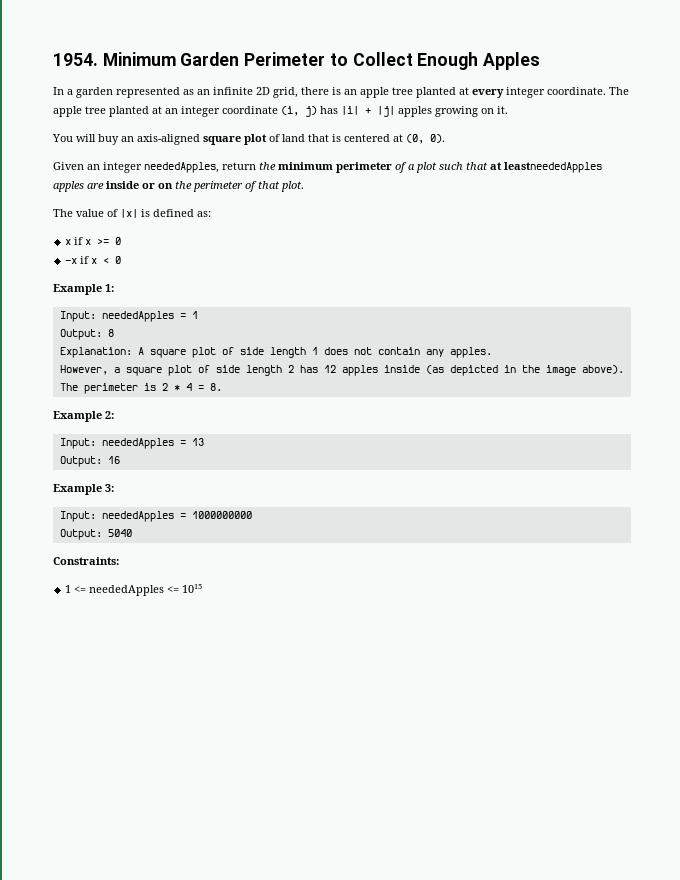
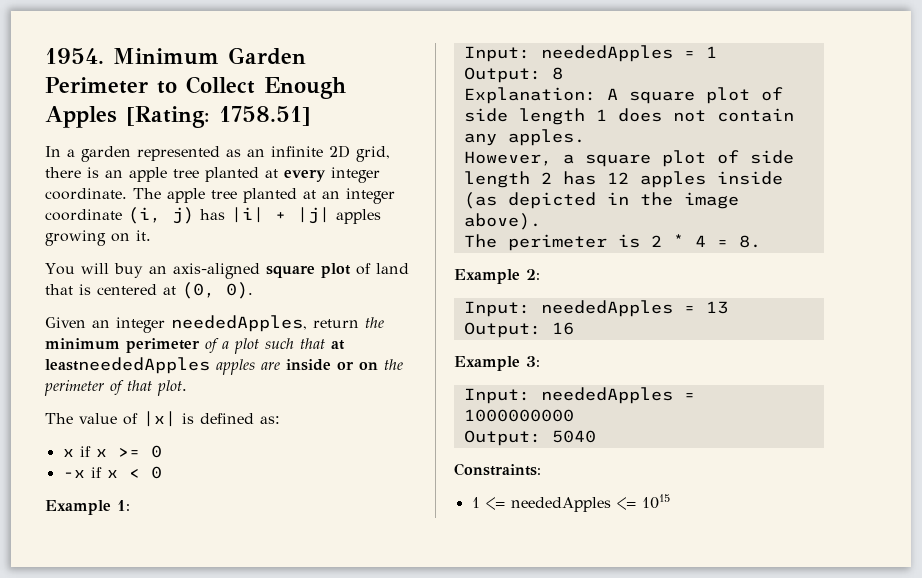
- Minimum Garden Perimeter to Collect Enough Apples
+ Minimum Garden Perimeter to Collect Enough Apples [Rating: 1758.51]

